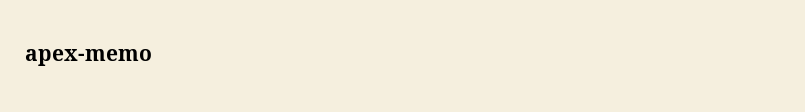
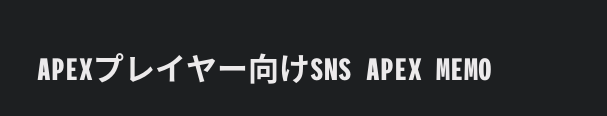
- apex-memo
+ APEXプレイヤー向けSNS APEX MEMO

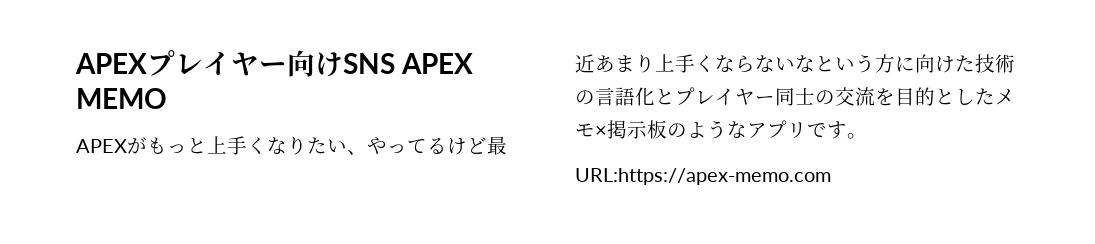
+ APEXがもっと上手くなりたい、やってるけど最近あまり上手くならないなという方に向けた技術の言語化とプレイヤー同士の交流を目的としたメモ×掲示板のようなアプリです。
+ URL:https://apex-memo.com

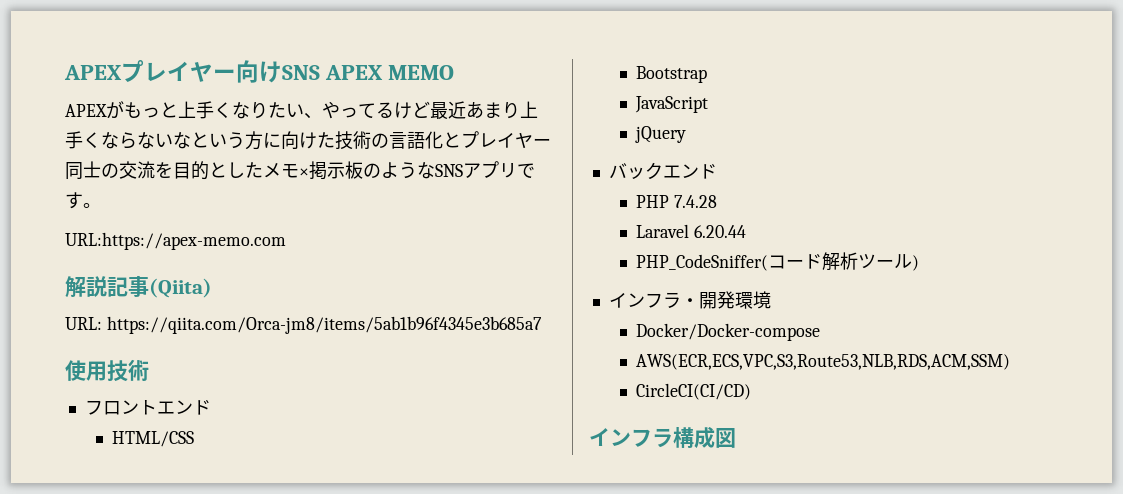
- APEXがもっと上手くなりたい、やってるけど最近あまり上手くならないなという方に向けた技術の言語化とプレイヤー同士の交流を目的としたメモ×掲示板のようなアプリです。
+ APEXがもっと上手くなりたい、やってるけど最近あまり上手くならないなという方に向けた技術の言語化とプレイヤー同士の交流を目的としたメモ×掲示板のようなSNSアプリです。
+ 解説記事(Qiita)
+ URL: https://qiita.com/Orca-jm8/items/5ab1b96f4345e3b685a7
+ 使用技術
+ フロントエンド
+ HTML/CSS
+ Bootstrap
+ JavaScript
+ jQuery
+ バックエンド
+ PHP 7.4.28
+ Laravel 6.20.44
+ PHP_CodeSniffer(コード解析ツール)
+ インフラ・開発環境
+ Docker/Docker-compose
+ AWS(ECR,ECS,VPC,S3,Route53,NLB,RDS,ACM,SSM)
+ CircleCI(CI/CD)
+ インフラ構成図

